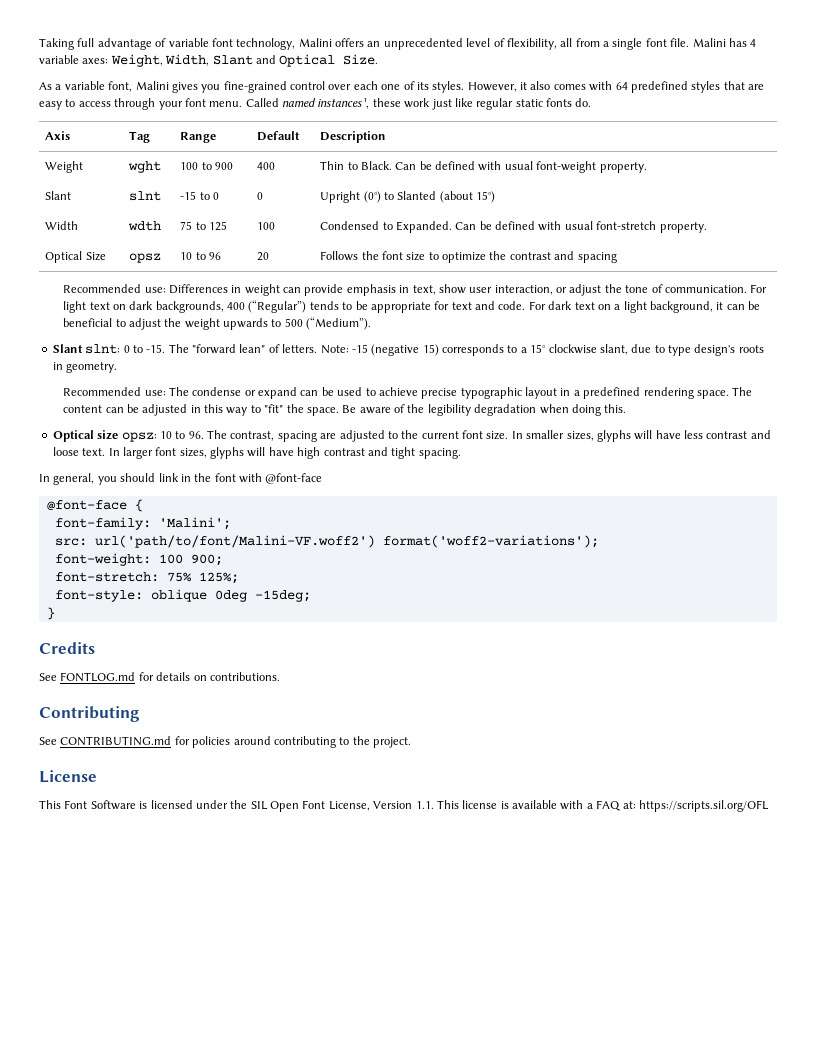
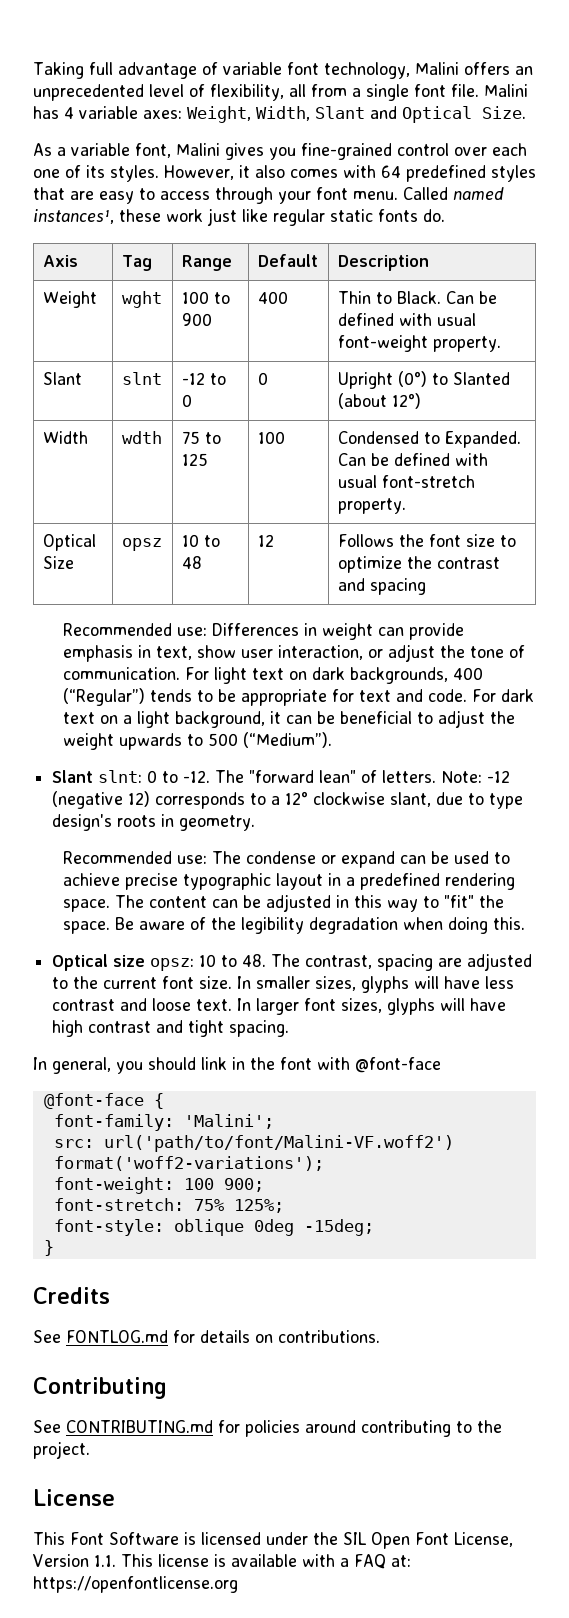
- Slant | slnt | -15 to 0 | 0 | Upright (0°) to Slanted (about 15°)
+ Slant | slnt | -12 to 0 | 0 | Upright (0°) to Slanted (about 12°)
- Optical Size | opsz | 10 to 96 | 20 | Follows the font size to optimize the contrast and spacing
+ Optical Size | opsz | 10 to 48 | 12 | Follows the font size to optimize the contrast and spacing
- Slant slnt: 0 to -15.
+ Slant slnt: 0 to -12.
- Note: -15 (negative 15) corresponds to a 15° clockwise slant, due to type design's roots in geometry.
+ Note: -12 (negative 12) corresponds to a 12° clockwise slant, due to type design's roots in geometry.
- Optical size opsz: 10 to 96. The contrast, spacing are adjusted to the current font size.
+ Optical size opsz: 10 to 48. The contrast, spacing are adjusted to the current font size.
- This Font Software is licensed under the SIL Open Font License, Version 1.1. This license is available with a FAQ at: https://scripts.sil.org/OFL
+ This Font Software is licensed under the SIL Open Font License, Version 1.1. This license is available with a FAQ at: https://openfontlicense.org

